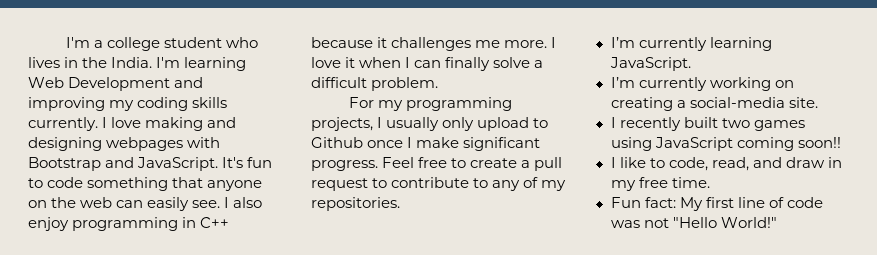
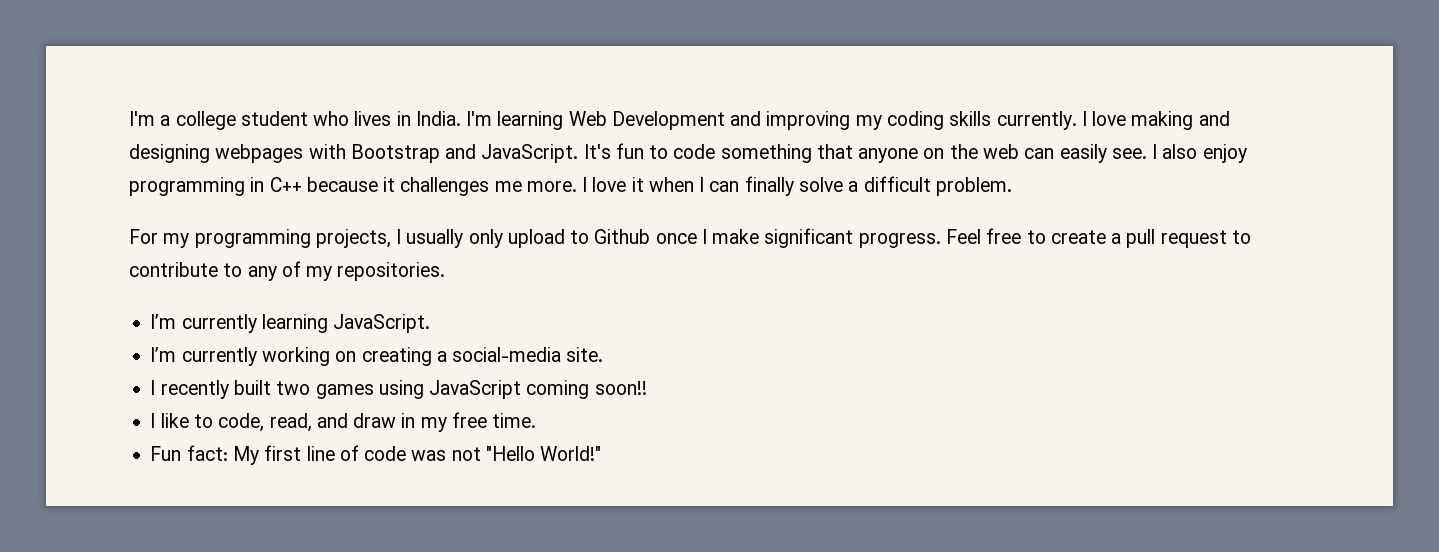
- I'm a college student who lives in the India.
+ I'm a college student who lives in India.

